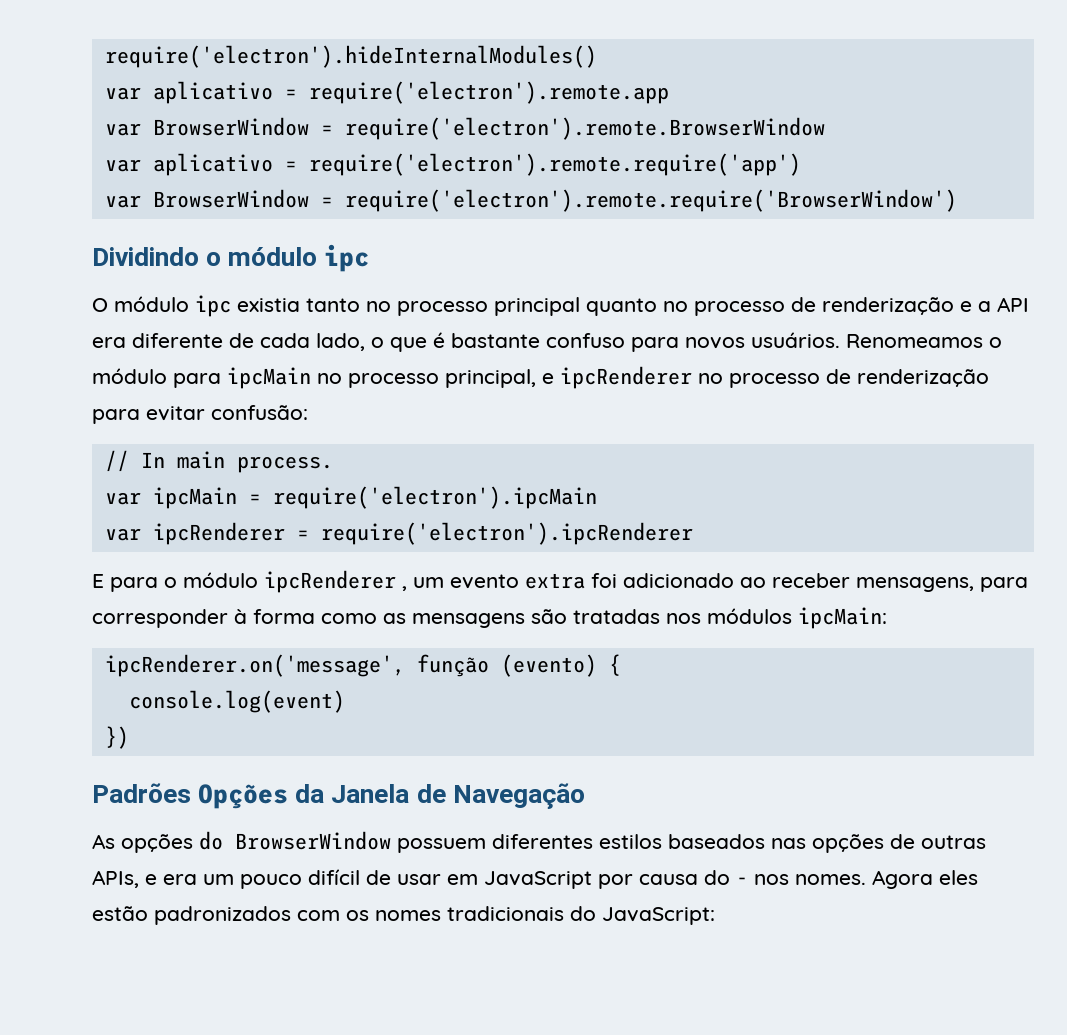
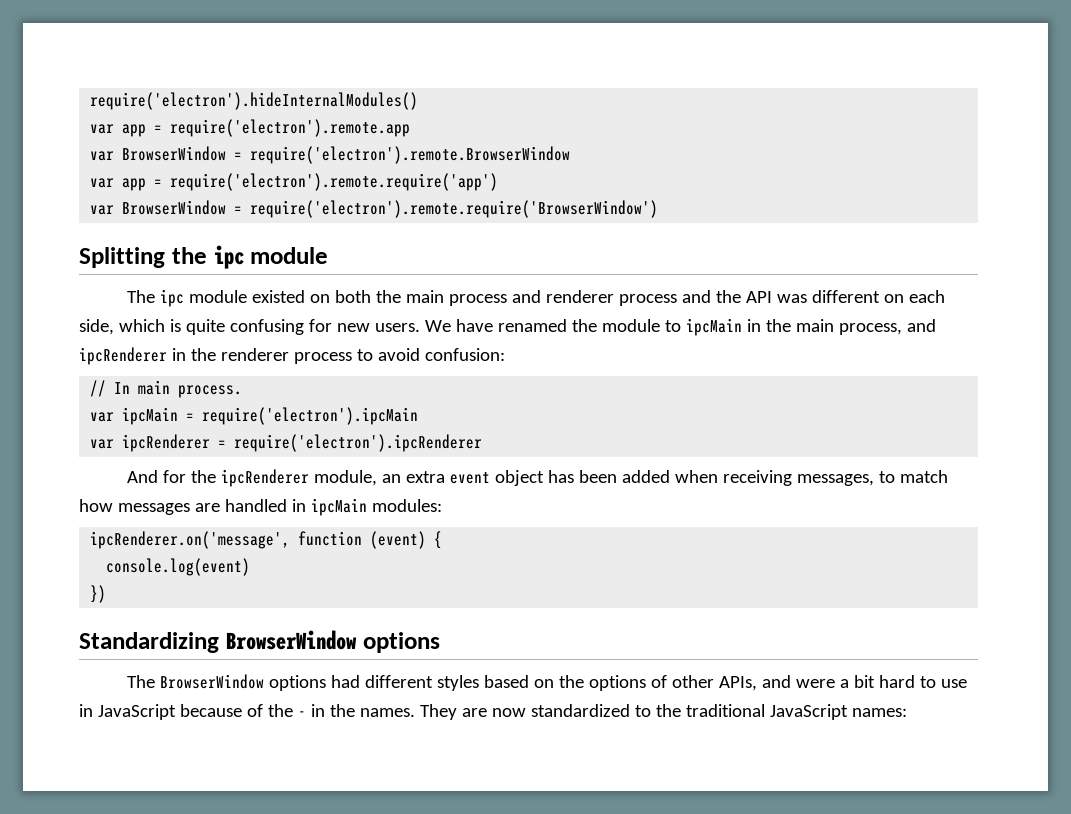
- var aplicativo = require('electron').remote.app
+ var app = require('electron').remote.app
- var aplicativo = require('electron').remote.require('app')
+ var app = require('electron').remote.require('app')
- Dividindo o módulo ipc
- O módulo ipc existia tanto no processo principal quanto no processo de renderização e a API era diferente de cada lado, o que é bastante confuso para novos usuários. Renomeamos o módulo para ipcMain no processo principal, e ipcRenderer no processo de renderização para evitar confusão:
+ Splitting the ipc module
+ The ipc module existed on both the main process and renderer process and the API was different on each side, which is quite confusing for new users. We have renamed the module to ipcMain in the main process, and ipcRenderer in the renderer process to avoid confusion:
- E para o módulo ipcRenderer , um evento extra foi adicionado ao receber mensagens, para corresponder à forma como as mensagens são tratadas nos módulos ipcMain:
+ And for the ipcRenderer module, an extra event object has been added when receiving messages, to match how messages are handled in ipcMain modules:
- ipcRenderer.on('message', função (evento) {
+ ipcRenderer.on('message', function (event) {
- Padrões Opções da Janela de Navegação
- As opções do BrowserWindow possuem diferentes estilos baseados nas opções de outras APIs, e era um pouco difícil de usar em JavaScript por causa do - nos nomes. Agora eles estão padronizados com os nomes tradicionais do JavaScript:
+ Standardizing BrowserWindow options
+ The BrowserWindow options had different styles based on the options of other APIs, and were a bit hard to use in JavaScript because of the - in the names. They are now standardized to the traditional JavaScript names:

